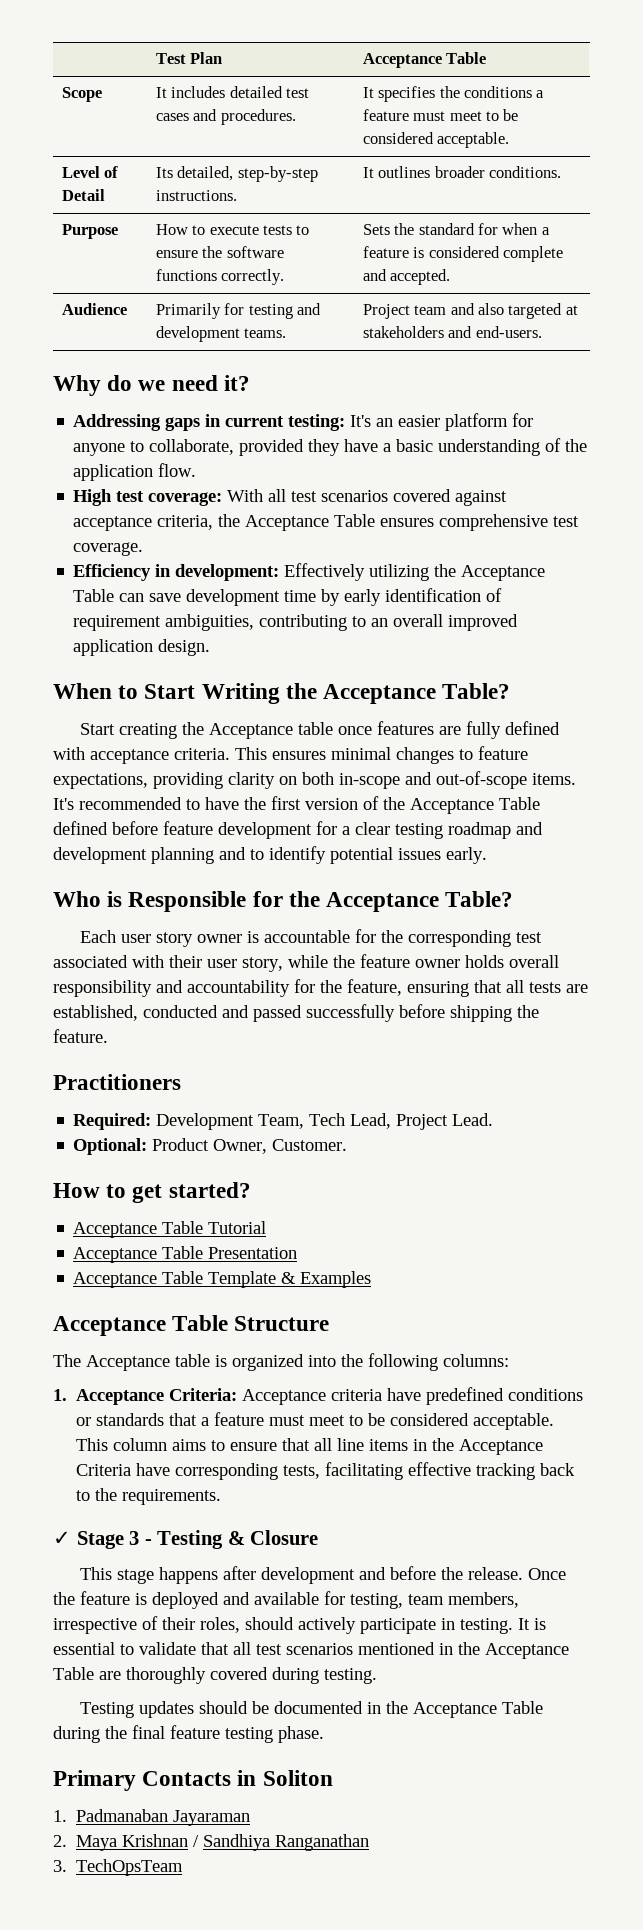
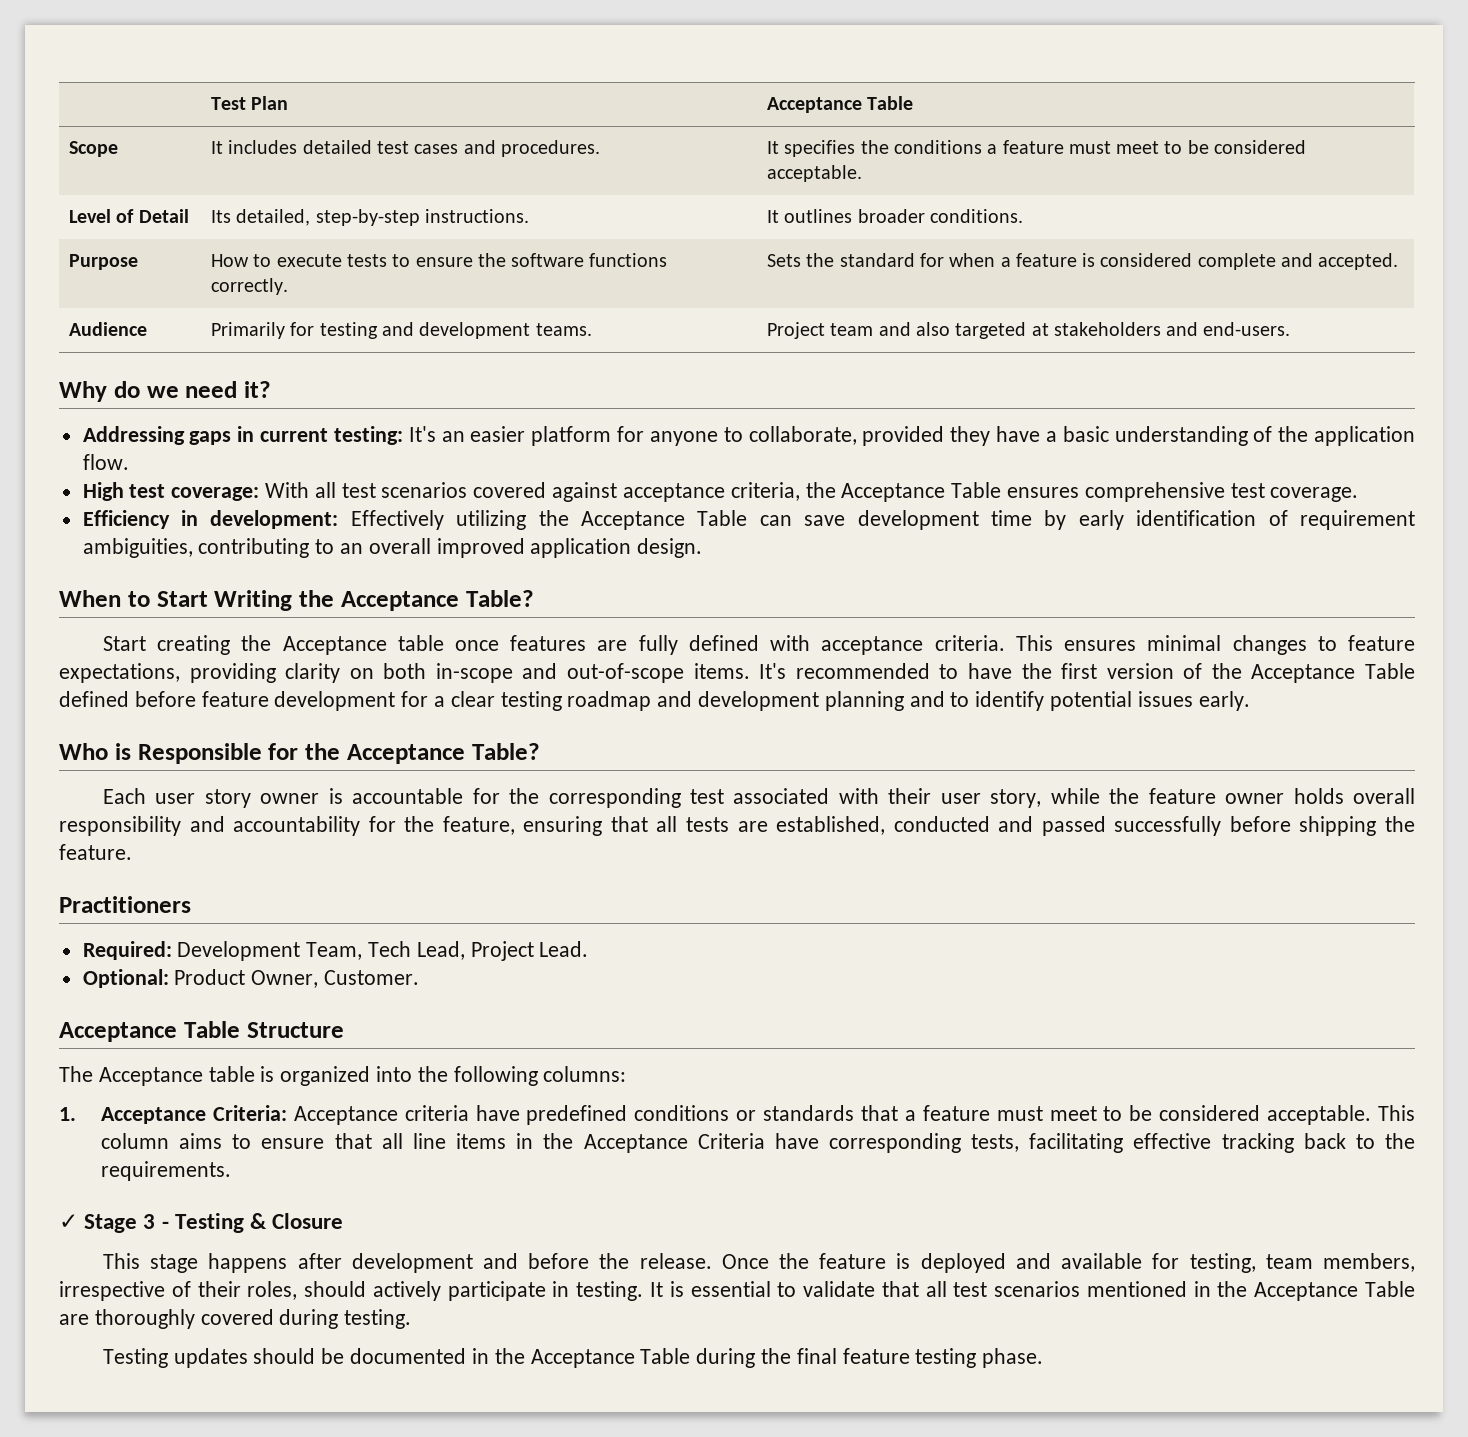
- How to get started?
- Acceptance Table Tutorial
- Acceptance Table Presentation
- Acceptance Table Template & Examples
- Primary Contacts in Soliton
- 1. Padmanaban Jayaraman
- 2. Maya Krishnan / Sandhiya Ranganathan
- 3. TechOpsTeam

